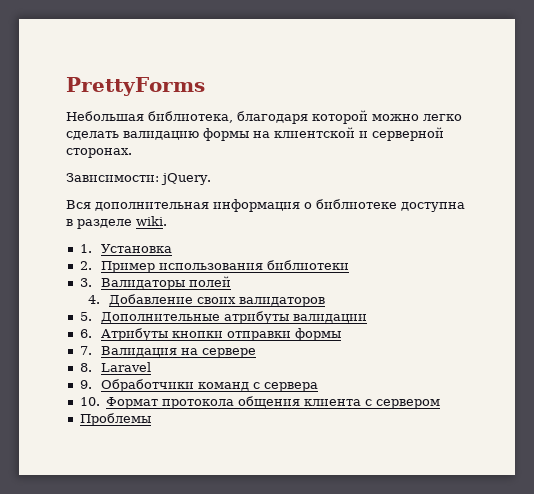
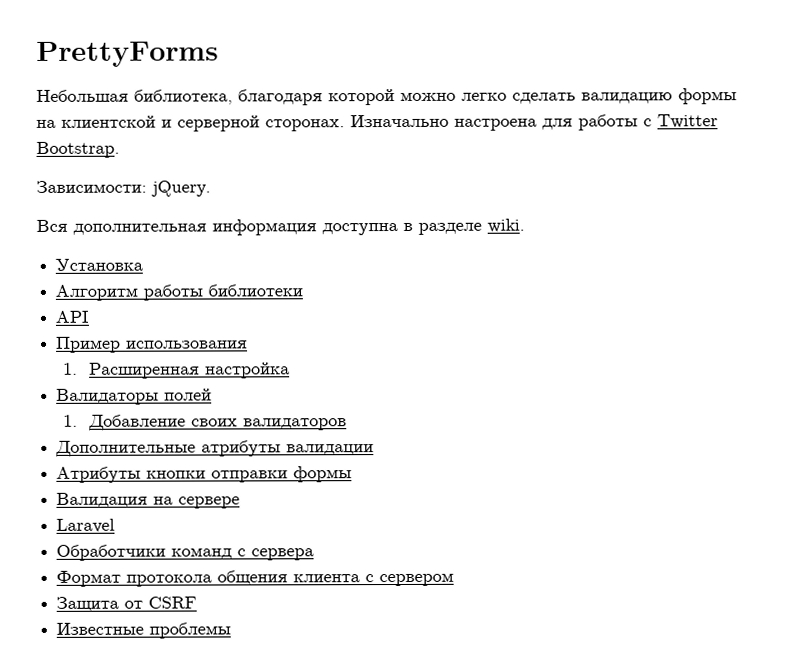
+ Изначально настроена для работы с Twitter Bootstrap.
- Вся дополнительная информация о библиотеке доступна в разделе wiki.
+ Вся дополнительная информация доступна в разделе wiki.
- 1. Установка
+ Установка
- 2. Пример использования библиотеки
- 3. Валидаторы полей
+ Алгоритм работы библиотеки
+ API
+ Пример использования
+ 1. Расширенная настройка
+ Валидаторы полей
- 4. Добавление своих валидаторов
+ 1. Добавление своих валидаторов
- 5. Дополнительные атрибуты валидации
+ Дополнительные атрибуты валидации
- 6. Атрибуты кнопки отправки формы
+ Атрибуты кнопки отправки формы
- 7. Валидация на сервере
+ Валидация на сервере
- 8. Laravel
+ Laravel
- 9. Обработчики команд с сервера
+ Обработчики команд с сервера
- 10. Формат протокола общения клиента с сервером
+ Формат протокола общения клиента с сервером
- Проблемы
+ Защита от CSRF
+ Известные проблемы

